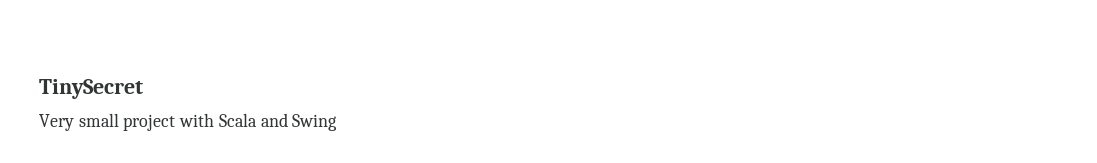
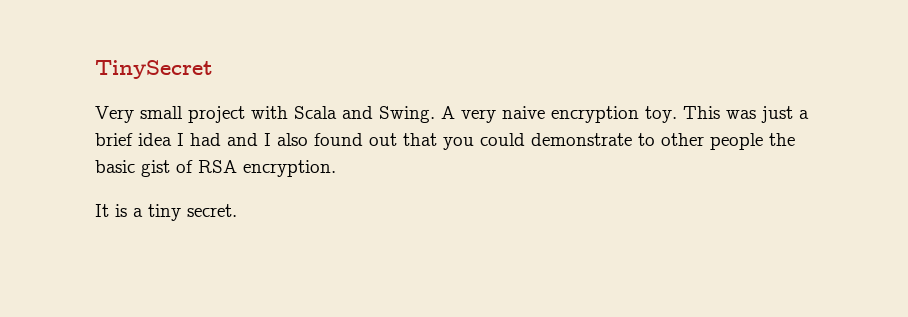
- Very small project with Scala and Swing
+ Very small project with Scala and Swing. A very naive encryption toy. This was just a brief idea I had and I also found out that you could demonstrate to other people the basic gist of RSA encryption.
+ It is a tiny secret.

